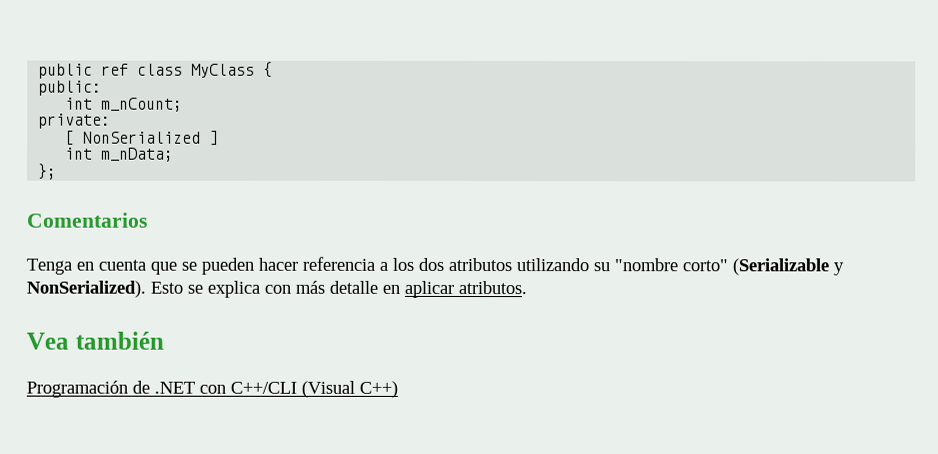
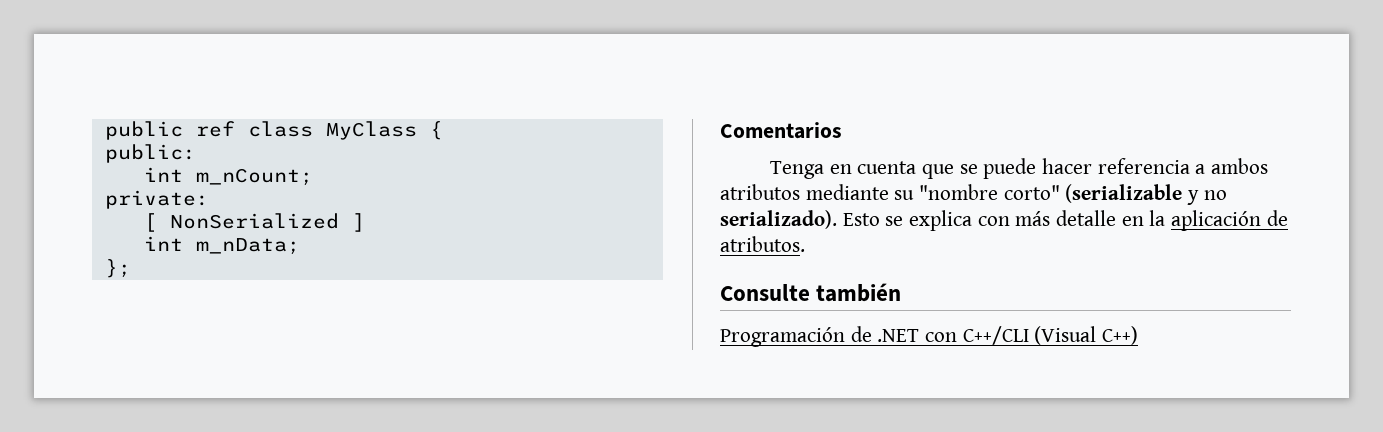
- Tenga en cuenta que se pueden hacer referencia a los dos atributos utilizando su "nombre corto" (Serializable y NonSerialized).
+ Tenga en cuenta que se puede hacer referencia a ambos atributos mediante su "nombre corto" (serializable y no serializado).
- Esto se explica con más detalle en aplicar atributos.
+ Esto se explica con más detalle en la aplicación de atributos.
- Vea también
+ Consulte también

